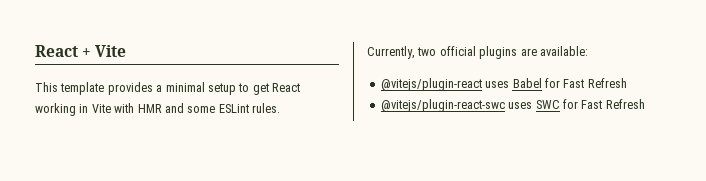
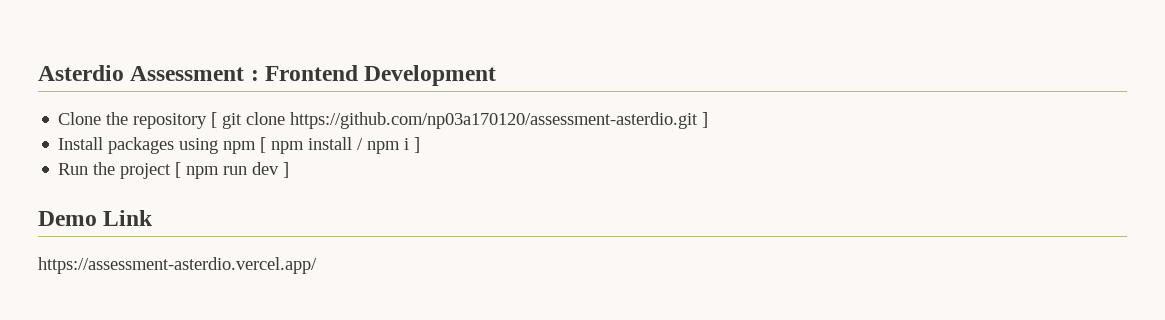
- React + Vite
- This template provides a minimal setup to get React working in Vite with HMR and some ESLint rules.
- Currently, two official plugins are available:
- @vitejs/plugin-react uses Babel for Fast Refresh
- @vitejs/plugin-react-swc uses SWC for Fast Refresh
+ Asterdio Assessment : Frontend Development
+ Clone the repository [ git clone https://github.com/np03a170120/assessment-asterdio.git ]
+ Install packages using npm [ npm install / npm i ]
+ Run the project [ npm run dev ]
+ Demo Link
+ https://assessment-asterdio.vercel.app/

